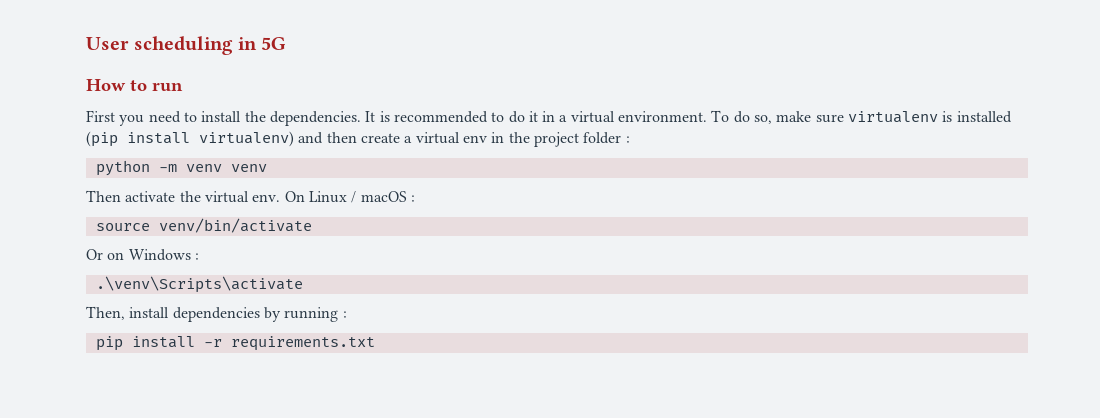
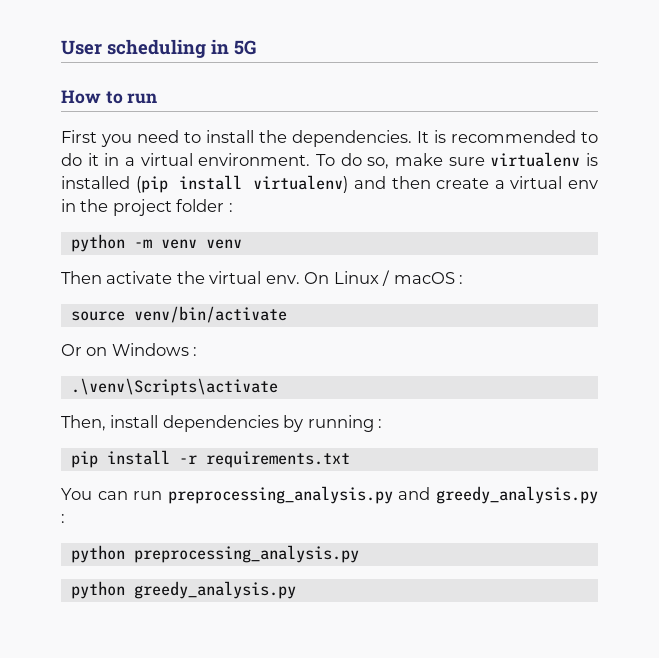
+ You can run preprocessing_analysis.py and greedy_analysis.py :
+ python preprocessing_analysis.py
+ python greedy_analysis.py

